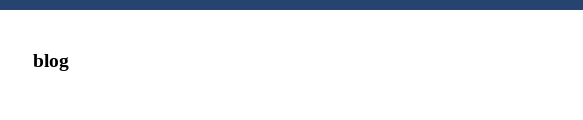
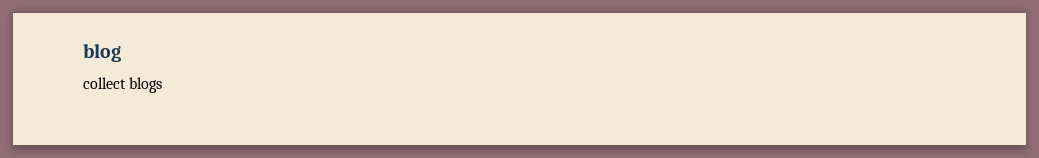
+ collect blogs

